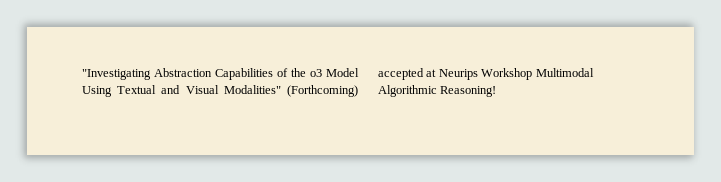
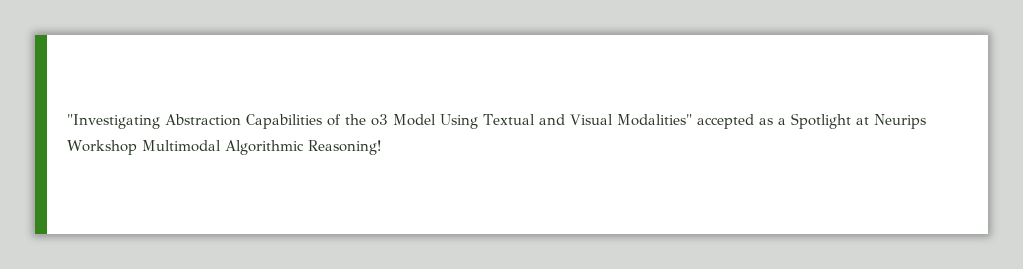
- "Investigating Abstraction Capabilities of the o3 Model Using Textual and Visual Modalities" (Forthcoming) accepted at Neurips Workshop Multimodal Algorithmic Reasoning!
+ "Investigating Abstraction Capabilities of the o3 Model Using Textual and Visual Modalities" accepted as a Spotlight at Neurips Workshop Multimodal Algorithmic Reasoning!

